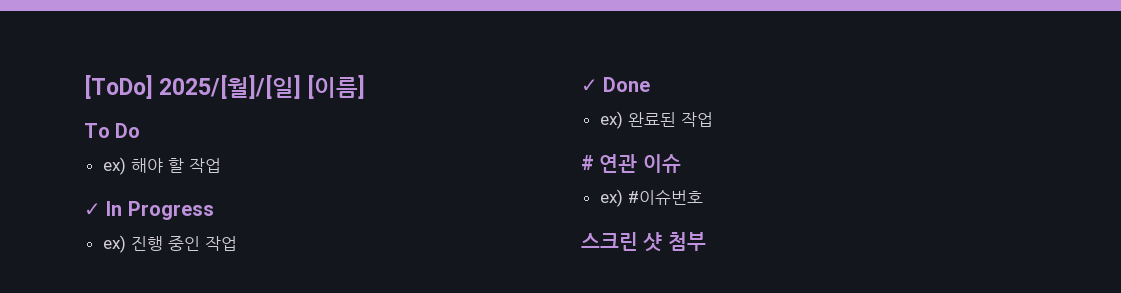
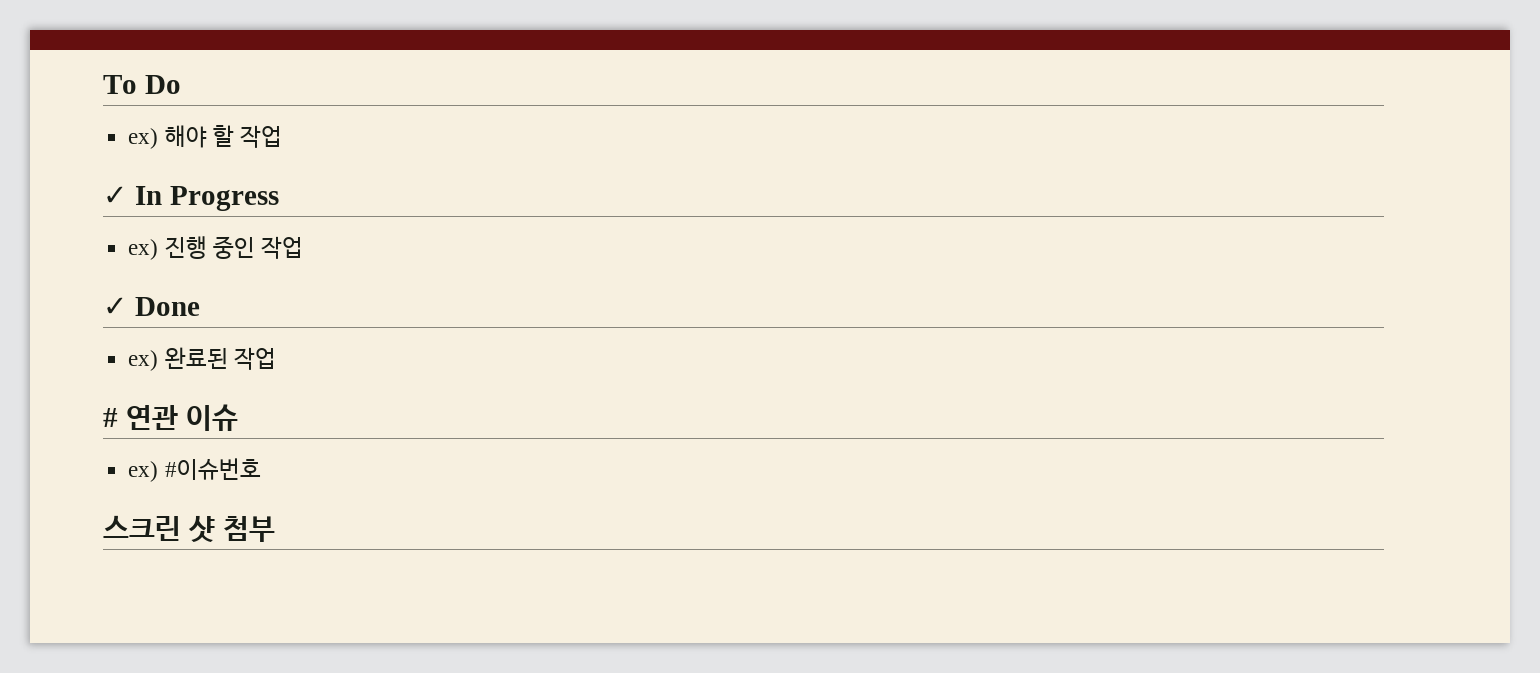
- [ToDo] 2025/[월]/[일] [이름]

